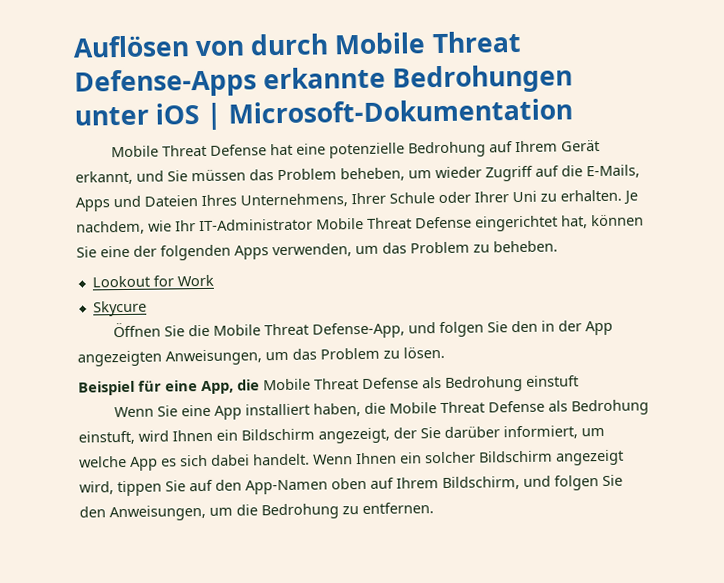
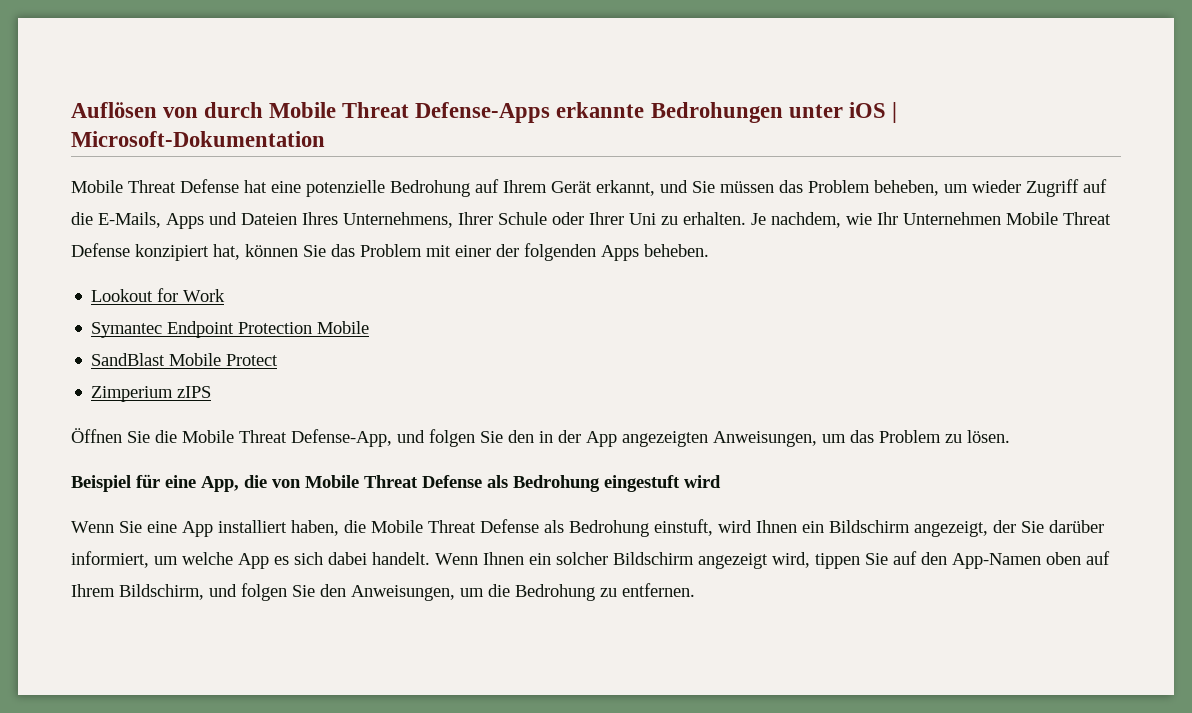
- Je nachdem, wie Ihr IT-Administrator Mobile Threat Defense eingerichtet hat, können Sie eine der folgenden Apps verwenden, um das Problem zu beheben.
+ Je nachdem, wie Ihr Unternehmen Mobile Threat Defense konzipiert hat, können Sie das Problem mit einer der folgenden Apps beheben.
  Lookout for Work
- Skycure
+ Symantec Endpoint Protection Mobile
+ SandBlast Mobile Protect
+ Zimperium zIPS
- Beispiel für eine App, die Mobile Threat Defense als Bedrohung einstuft
+ Beispiel für eine App, die von Mobile Threat Defense als Bedrohung eingestuft wird

